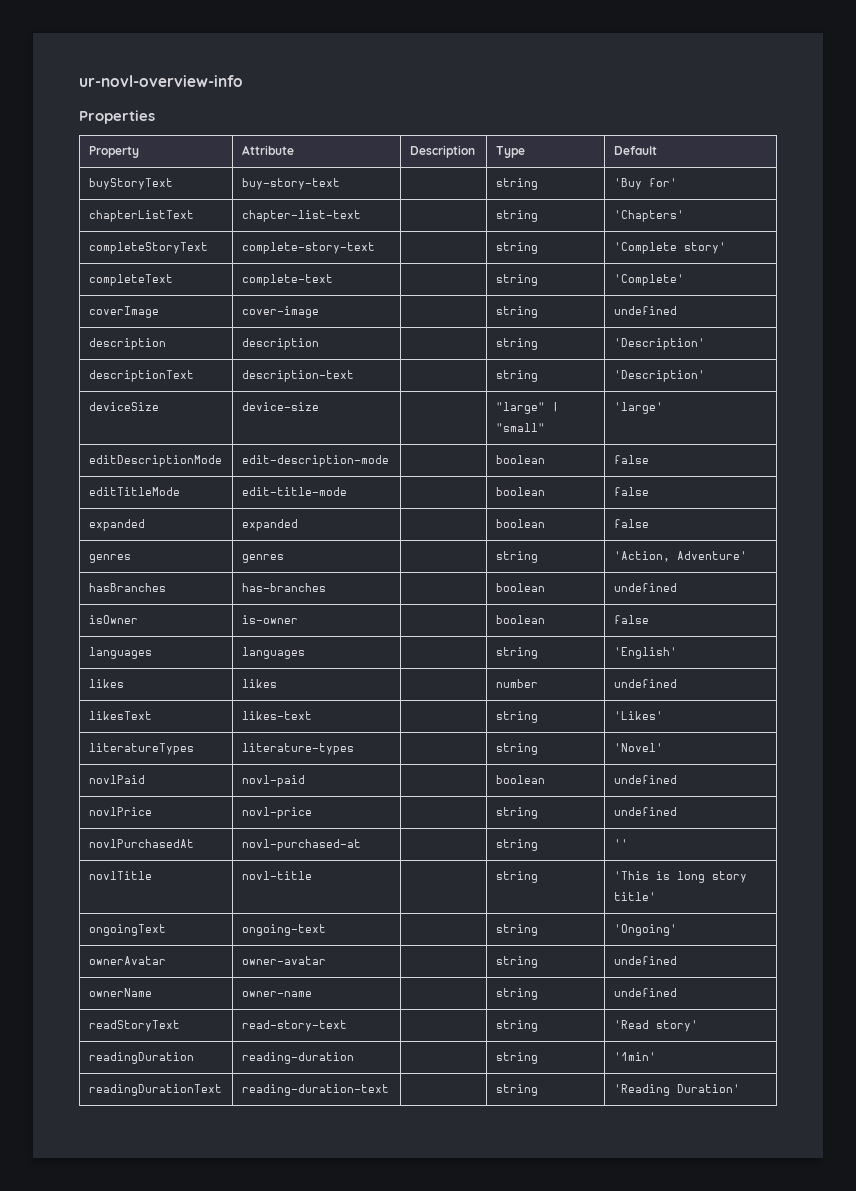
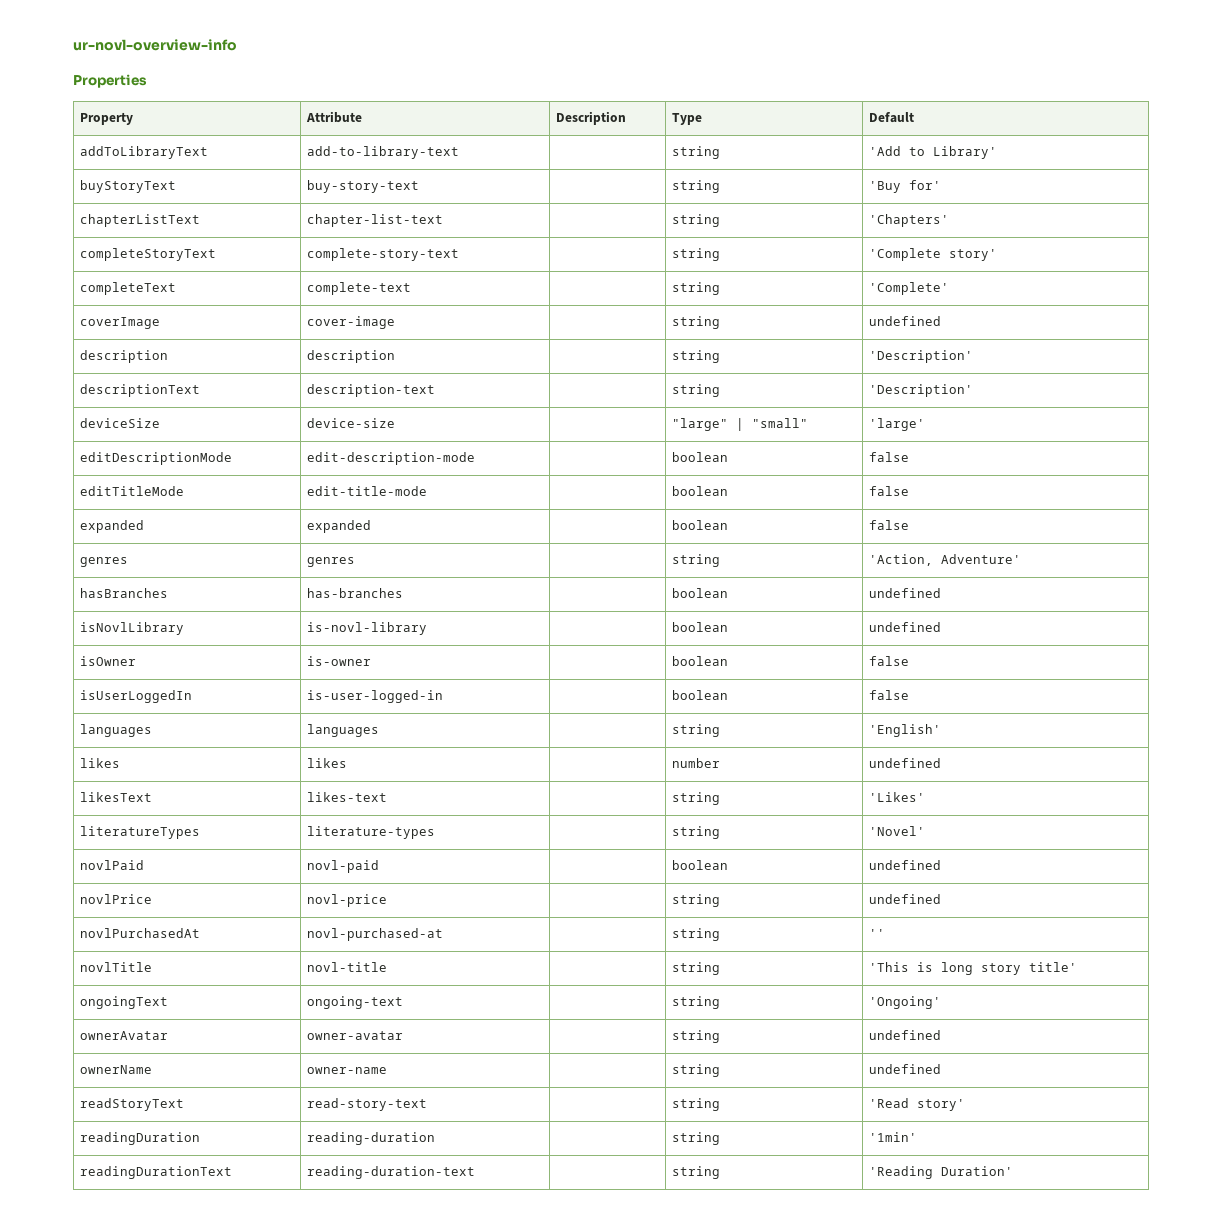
+ addToLibraryText | add-to-library-text | | string | 'Add to Library'
+ isNovlLibrary | is-novl-library | | boolean | undefined
+ isUserLoggedIn | is-user-logged-in | | boolean | false

